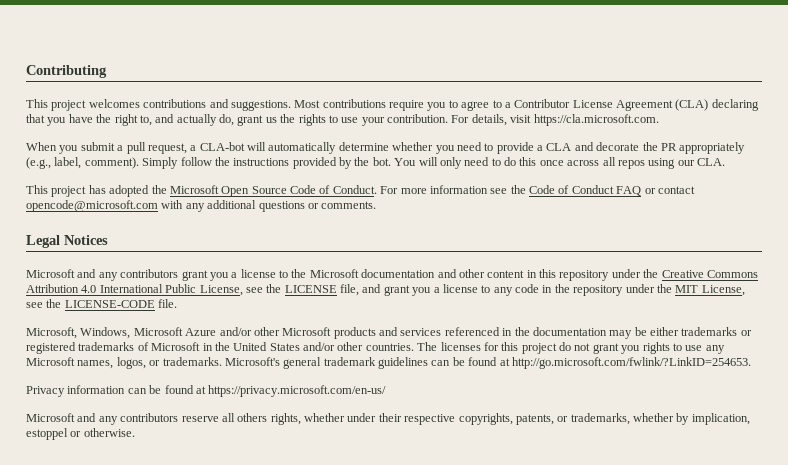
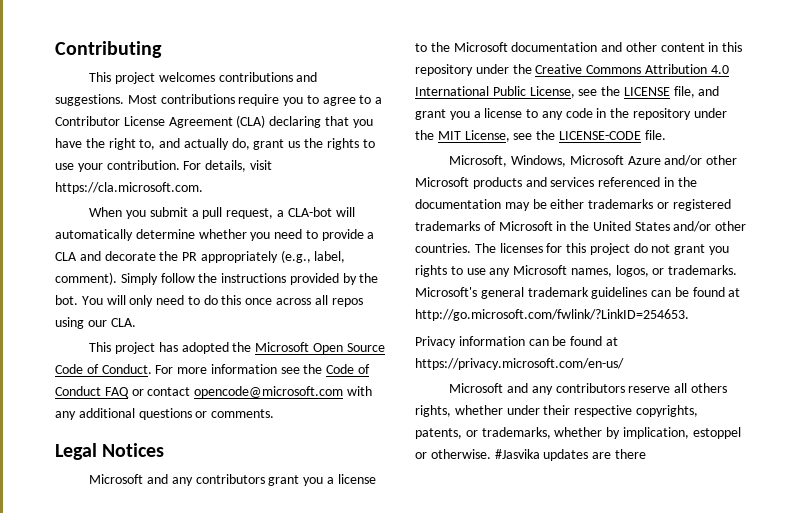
+ #Jasvika updates are there

